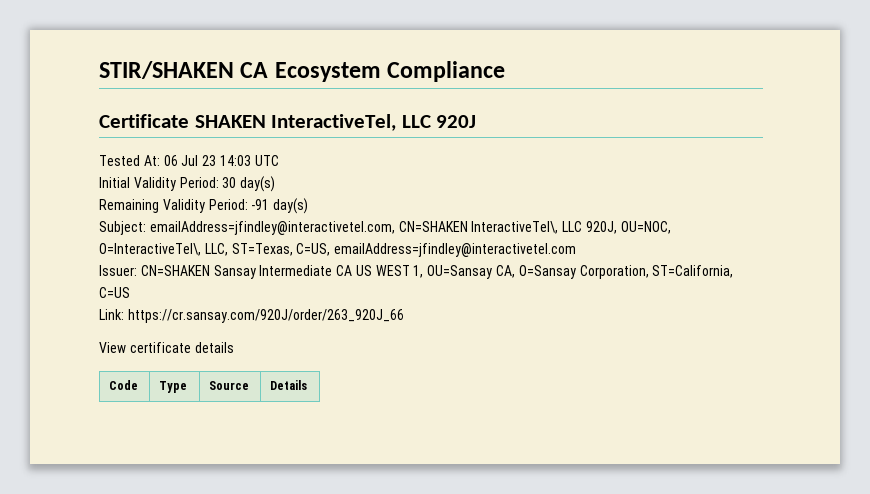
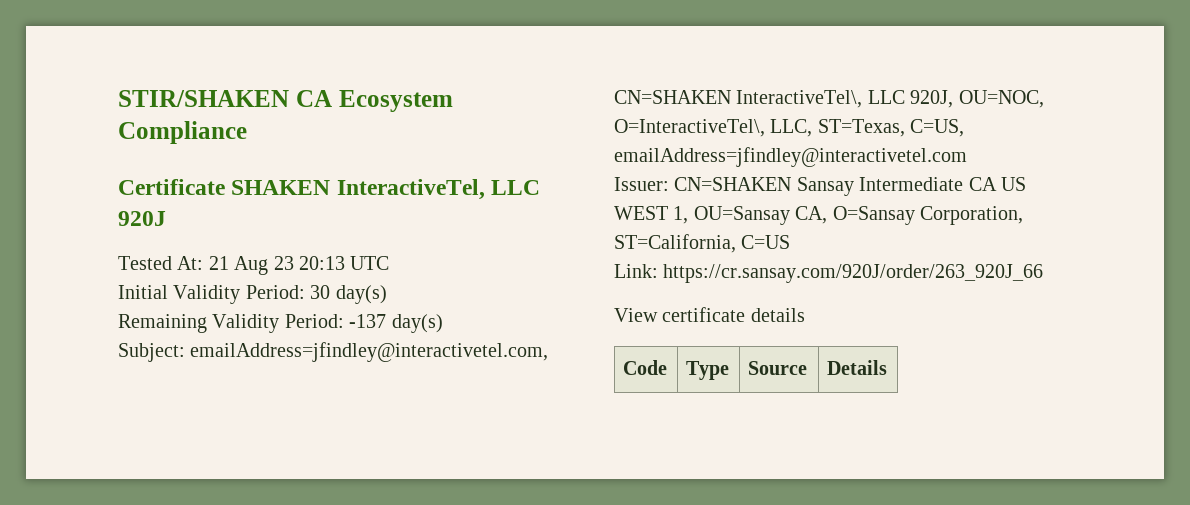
- Tested At: 06 Jul 23 14:03 UTC
+ Tested At: 21 Aug 23 20:13 UTC
- Remaining Validity Period: -91 day(s)
+ Remaining Validity Period: -137 day(s)

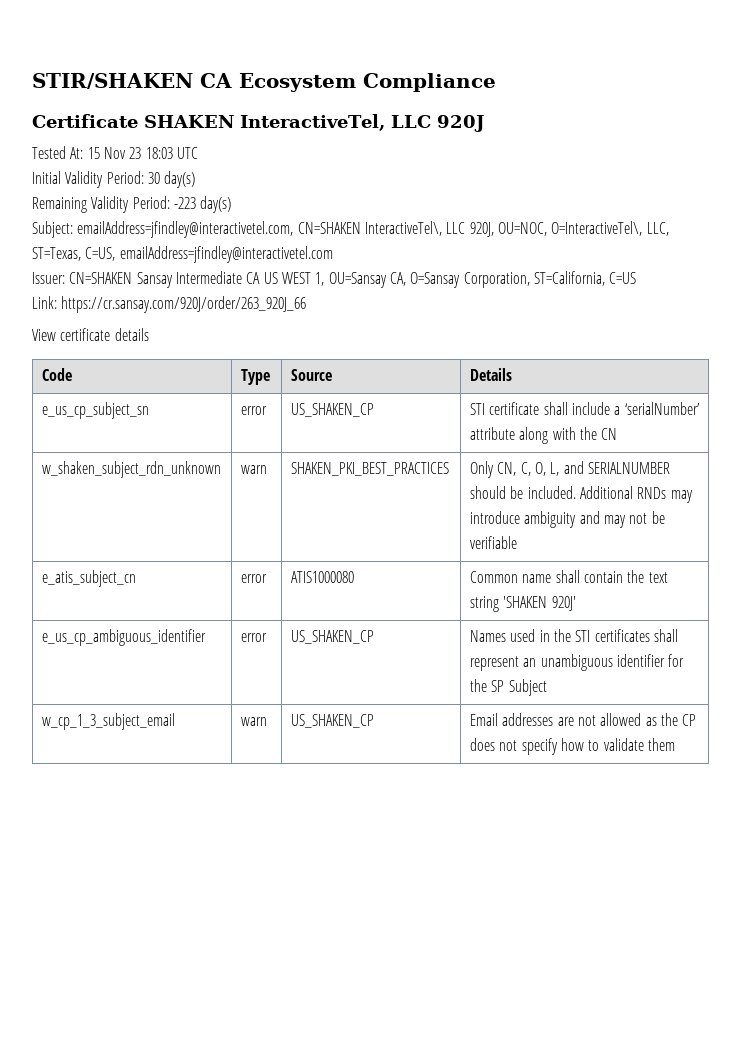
- Tested At: 21 Aug 23 20:13 UTC
+ Tested At: 15 Nov 23 18:03 UTC
- Remaining Validity Period: -137 day(s)
+ Remaining Validity Period: -223 day(s)
+ e_us_cp_subject_sn | error | US_SHAKEN_CP | STI certificate shall include a ‘serialNumber’ attribute along with the CN
+ w_shaken_subject_rdn_unknown | warn | SHAKEN_PKI_BEST_PRACTICES | Only CN, C, O, L, and SERIALNUMBER should be included. Additional RNDs may introduce ambiguity and may not be verifiable
+ e_atis_subject_cn | error | ATIS1000080 | Common name shall contain the text string 'SHAKEN 920J'
+ e_us_cp_ambiguous_identifier | error | US_SHAKEN_CP | Names used in the STI certificates shall represent an unambiguous identifier for the SP Subject
+ w_cp_1_3_subject_email | warn | US_SHAKEN_CP | Email addresses are not allowed as the CP does not specify how to validate them

